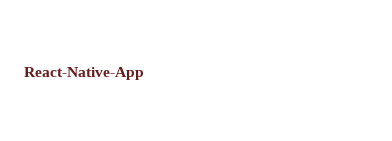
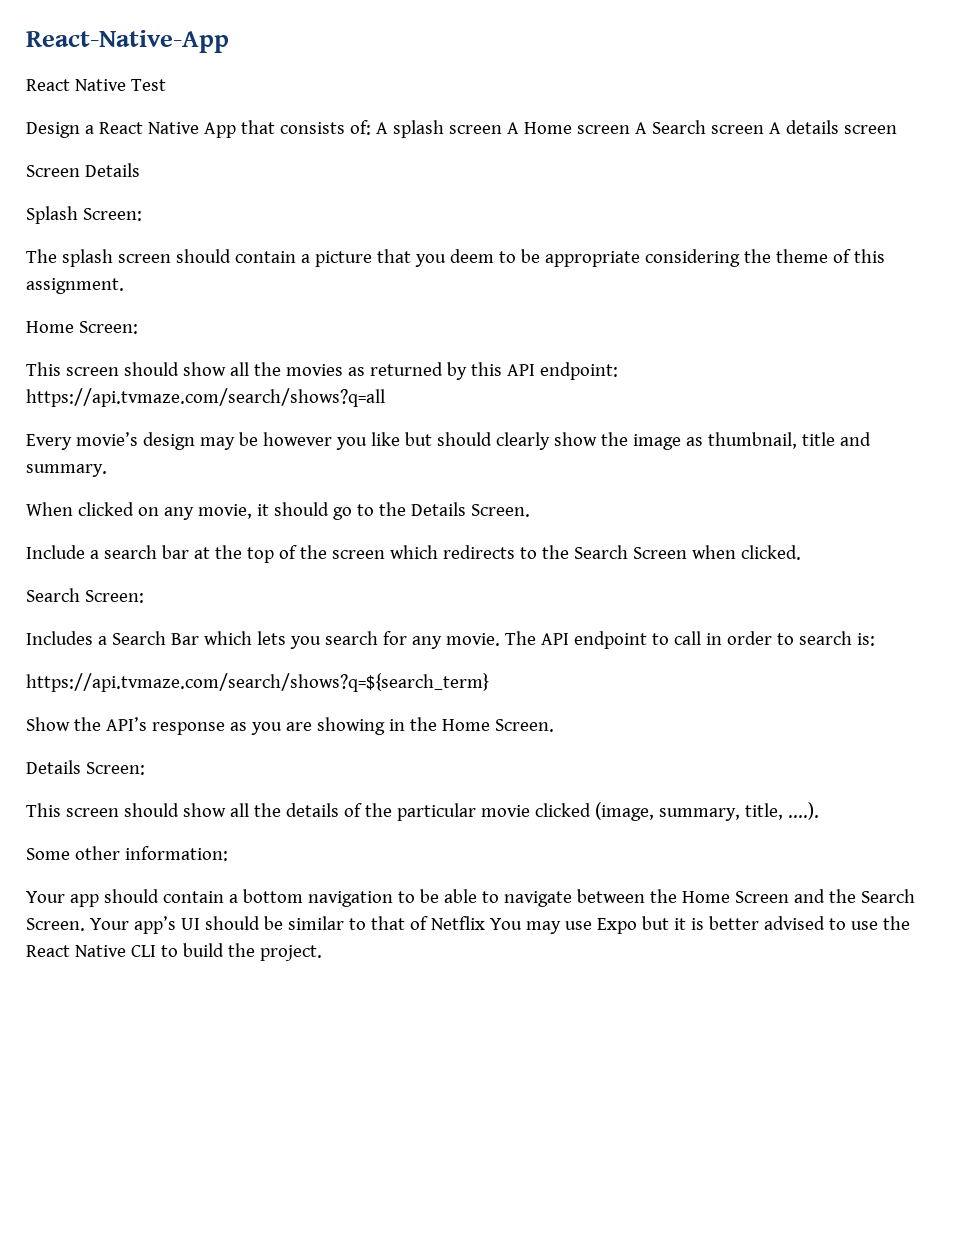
+ React Native Test
+ Design a React Native App that consists of: A splash screen A Home screen A Search screen A details screen
+ Screen Details
+ Splash Screen:
+ The splash screen should contain a picture that you deem to be appropriate considering the theme of this assignment.
+ Home Screen:
+ This screen should show all the movies as returned by this API endpoint: https://api.tvmaze.com/search/shows?q=all
+ Every movie’s design may be however you like but should clearly show the image as thumbnail, title and summary.
+ When clicked on any movie, it should go to the Details Screen.
+ Include a search bar at the top of the screen which redirects to the Search Screen when clicked.
+ Search Screen:
+ Includes a Search Bar which lets you search for any movie. The API endpoint to call in order to search is:
+ https://api.tvmaze.com/search/shows?q=${search_term}
+ Show the API’s response as you are showing in the Home Screen.
+ Details Screen:
+ This screen should show all the details of the particular movie clicked (image, summary, title, ....).
+ Some other information:
+ Your app should contain a bottom navigation to be able to navigate between the Home Screen and the Search Screen. Your app’s UI should be similar to that of Netflix You may use Expo but it is better advised to use the React Native CLI to build the project.

